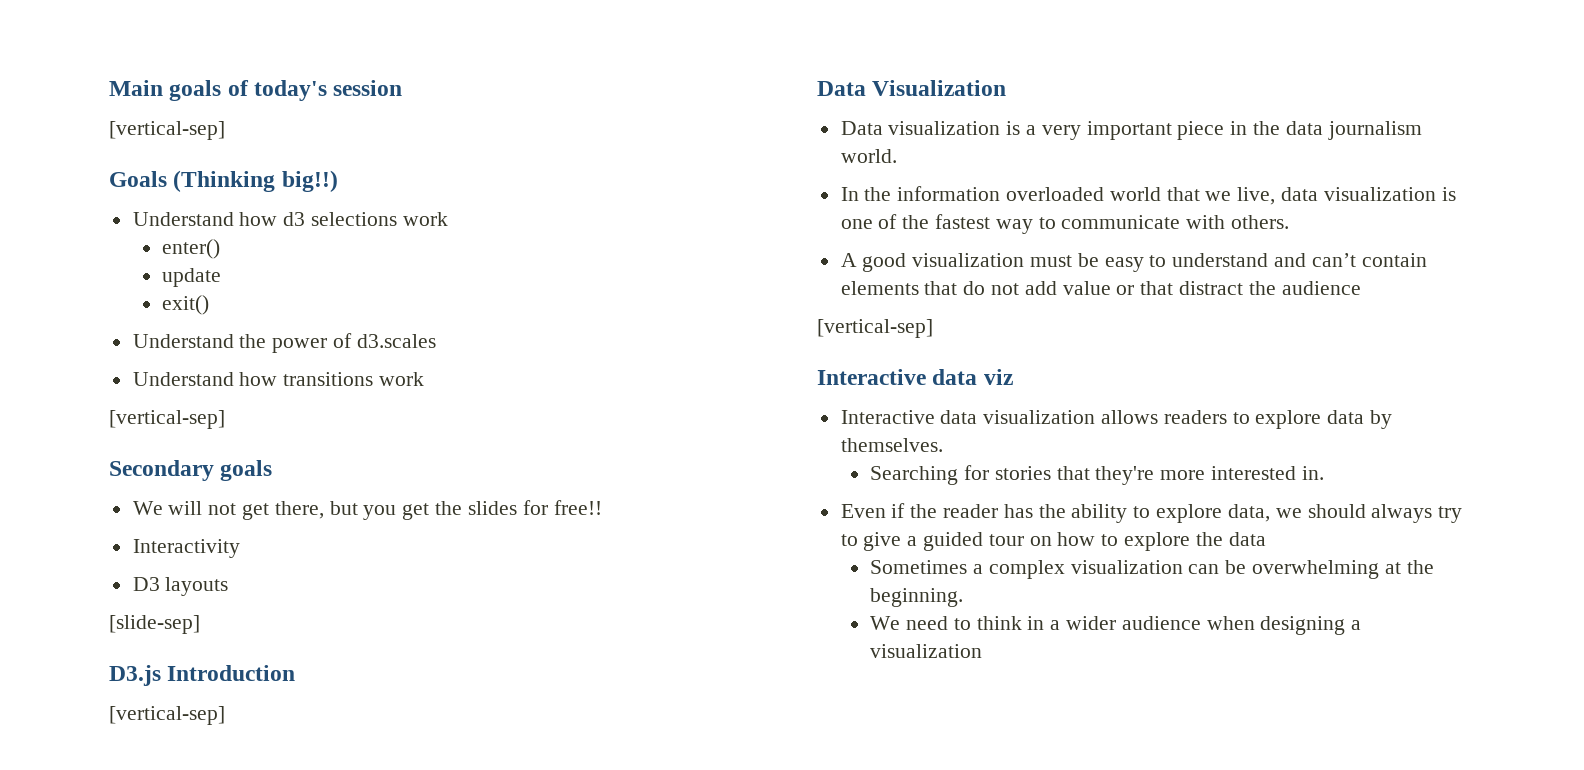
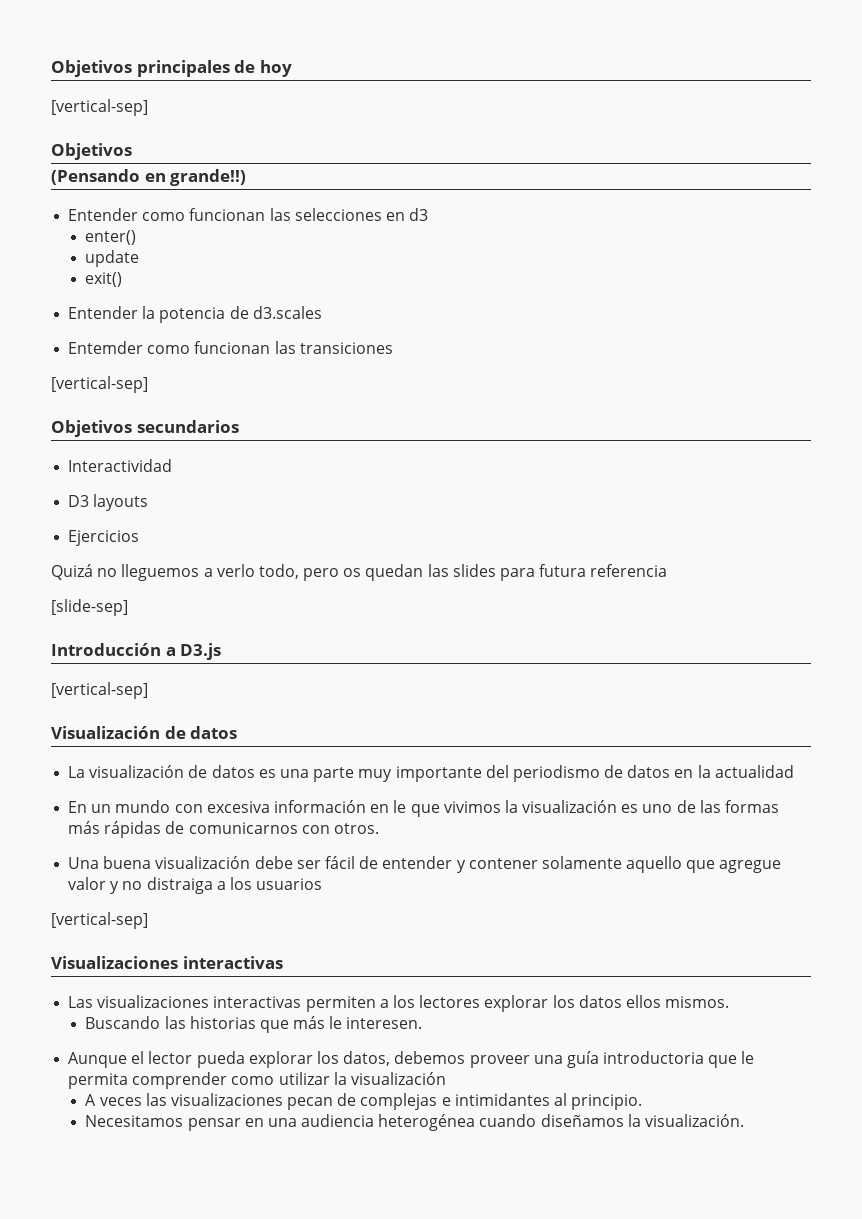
- Main goals of today's session
+ Objetivos principales de hoy
  [vertical-sep]
- Goals (Thinking big!!)
- Understand how d3 selections work
+ Objetivos
+ (Pensando en grande!!)
+ Entender como funcionan las selecciones en d3
- Understand the power of d3.scales
- Understand how transitions work
+ Entender la potencia de d3.scales
+ Entemder como funcionan las transiciones
  [vertical-sep]
- Secondary goals
- We will not get there, but you get the slides for free!!
- Interactivity
+ Objetivos secundarios
+ Interactividad
  D3 layouts
+ Ejercicios
+ Quizá no lleguemos a verlo todo, pero os quedan las slides para futura referencia
- D3.js Introduction
+ Introducción a D3.js
  [vertical-sep]
- Data Visualization
- Data visualization is a very important piece in the data journalism world.
- In the information overloaded world that we live, data visualization is one of the fastest way to communicate with others.
- A good visualization must be easy to understand and can’t contain elements that do not add value or that distract the audience
+ Visualización de datos
+ La visualización de datos es una parte muy importante del periodismo de datos en la actualidad
+ En un mundo con excesiva información en le que vivimos la visualización es uno de las formas más rápidas de comunicarnos con otros.
+ Una buena visualización debe ser fácil de entender y contener solamente aquello que agregue valor y no distraiga a los usuarios
  [vertical-sep]
- Interactive data viz
- Interactive data visualization allows readers to explore data by themselves.
- Searching for stories that they're more interested in.
- Even if the reader has the ability to explore data, we should always try to give a guided tour on how to explore the data
- Sometimes a complex visualization can be overwhelming at the beginning.
- We need to think in a wider audience when designing a visualization
+ Visualizaciones interactivas
+ Las visualizaciones interactivas permiten a los lectores explorar los datos ellos mismos.
+ Buscando las historias que más le interesen.
+ Aunque el lector pueda explorar los datos, debemos proveer una guía introductoria que le permita comprender como utilizar la visualización
+ A veces las visualizaciones pecan de complejas e intimidantes al principio.
+ Necesitamos pensar en una audiencia heterogénea cuando diseñamos la visualización.

